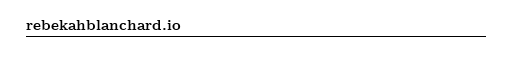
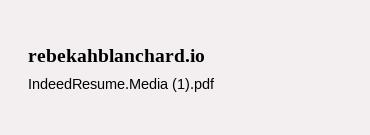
+ IndeedResume.Media (1).pdf

